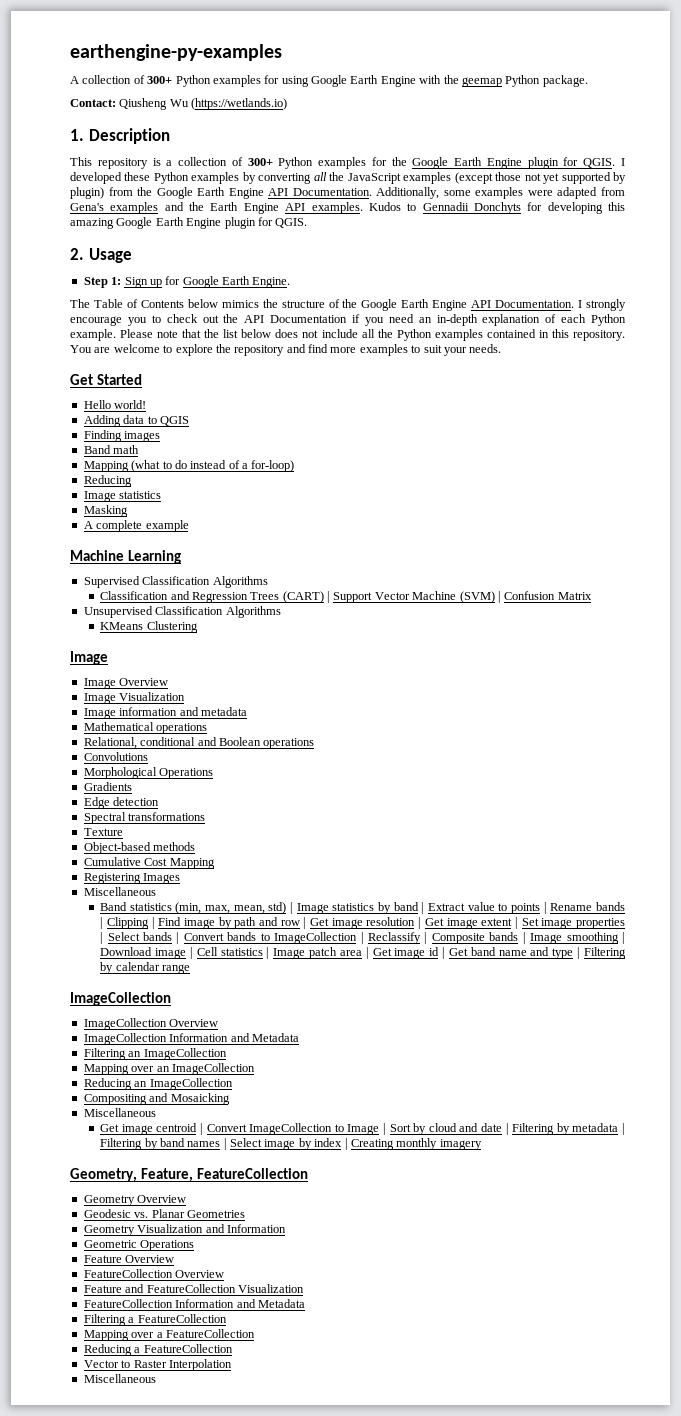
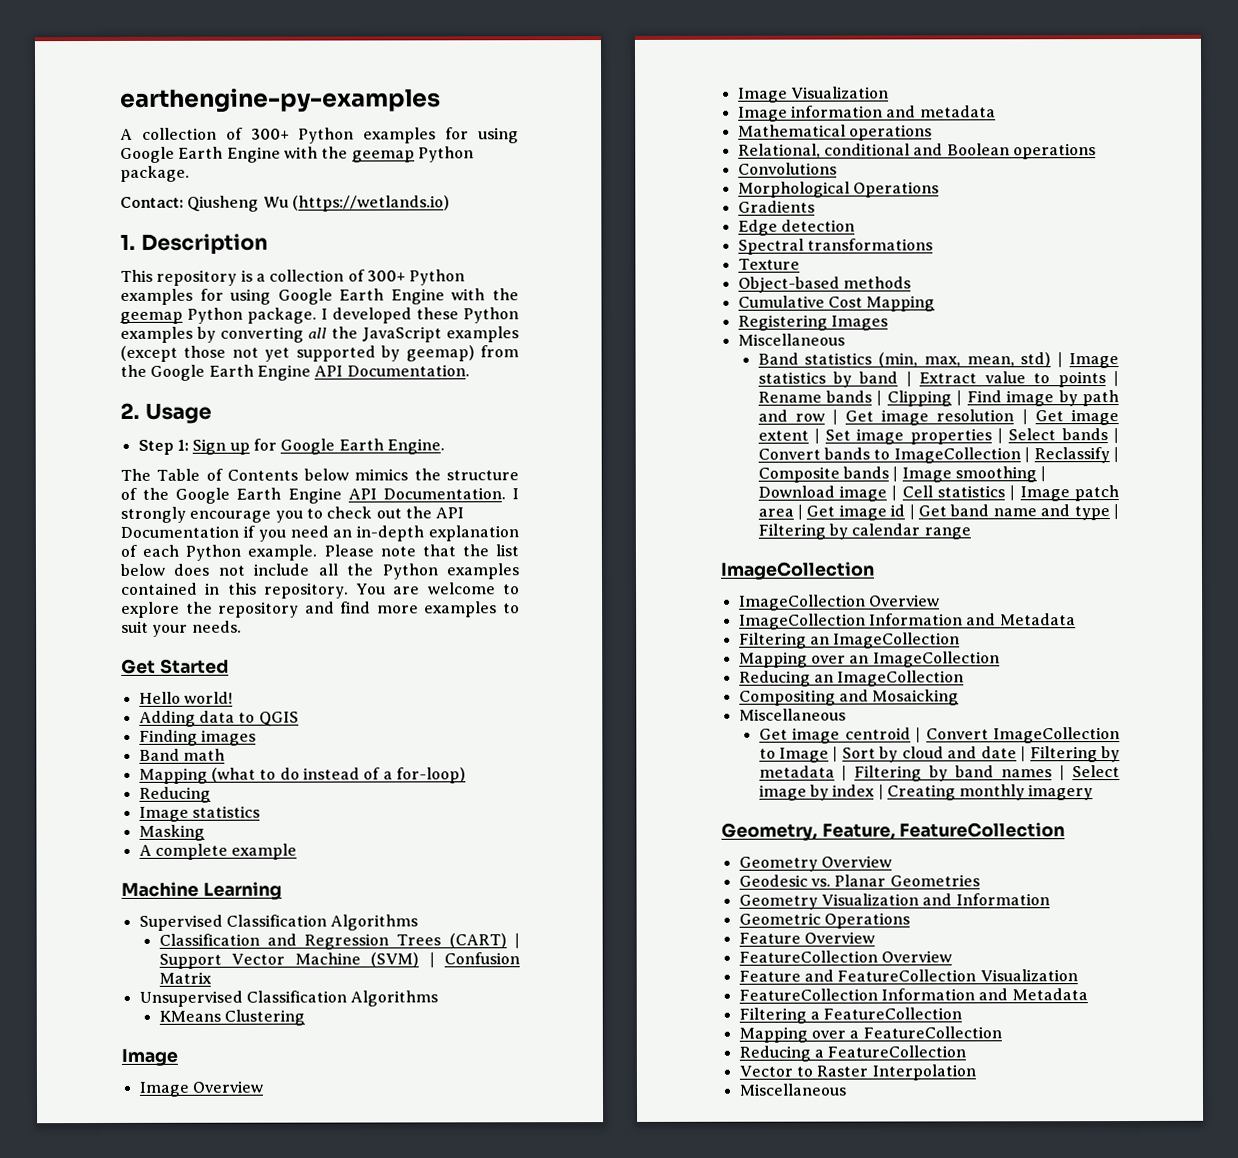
- This repository is a collection of 300+ Python examples for the Google Earth Engine plugin for QGIS.
+ This repository is a collection of 300+ Python examples for using Google Earth Engine with the geemap Python package.
- I developed these Python examples by converting all the JavaScript examples (except those not yet supported by plugin) from the Google Earth Engine API Documentation. Additionally, some examples were adapted from Gena's examples and the Earth Engine API examples. Kudos to Gennadii Donchyts for developing this amazing Google Earth Engine plugin for QGIS.
+ I developed these Python examples by converting all the JavaScript examples (except those not yet supported by geemap) from the Google Earth Engine API Documentation.

